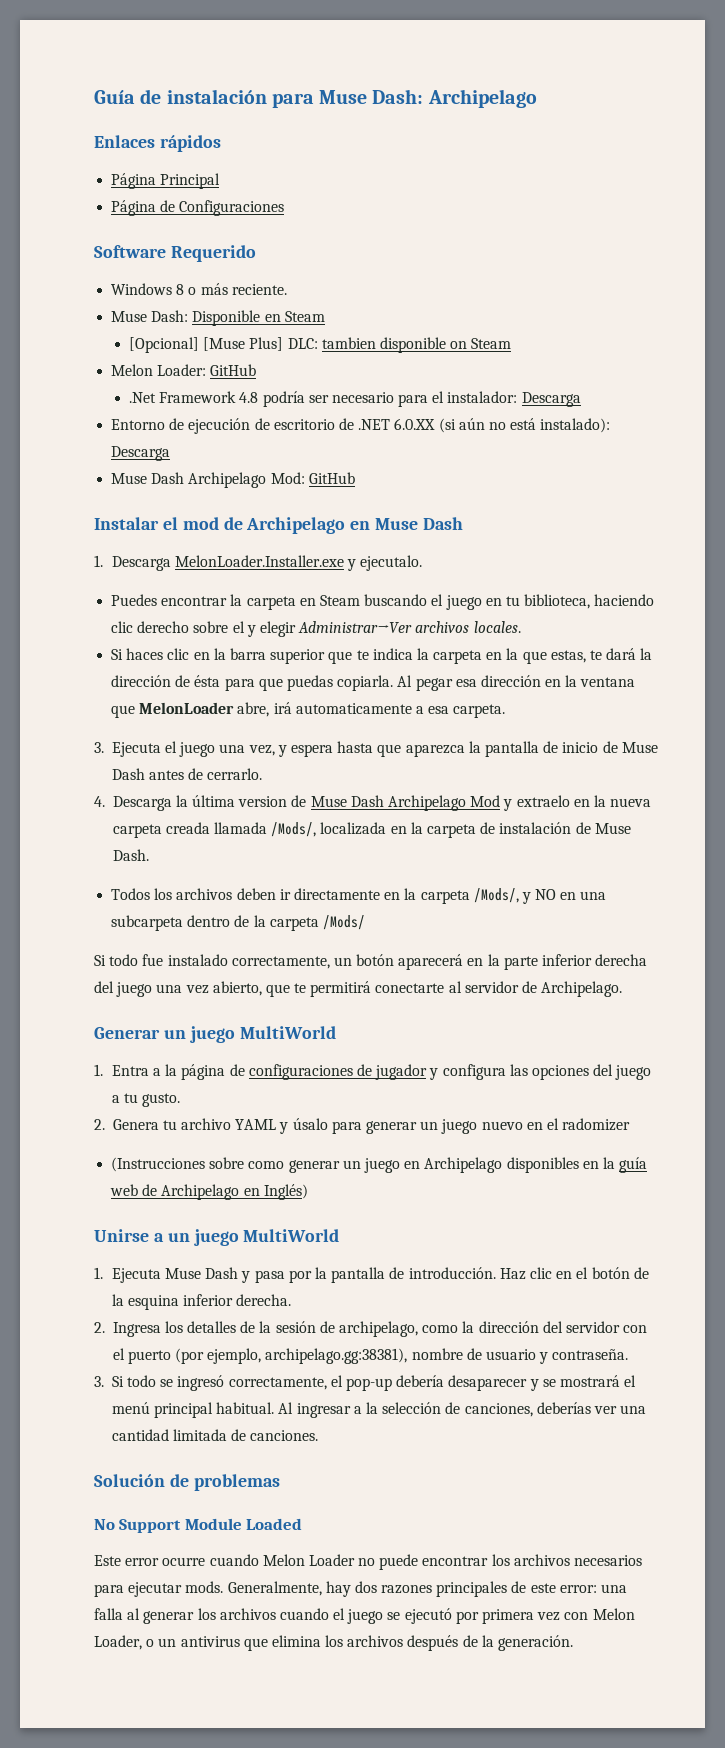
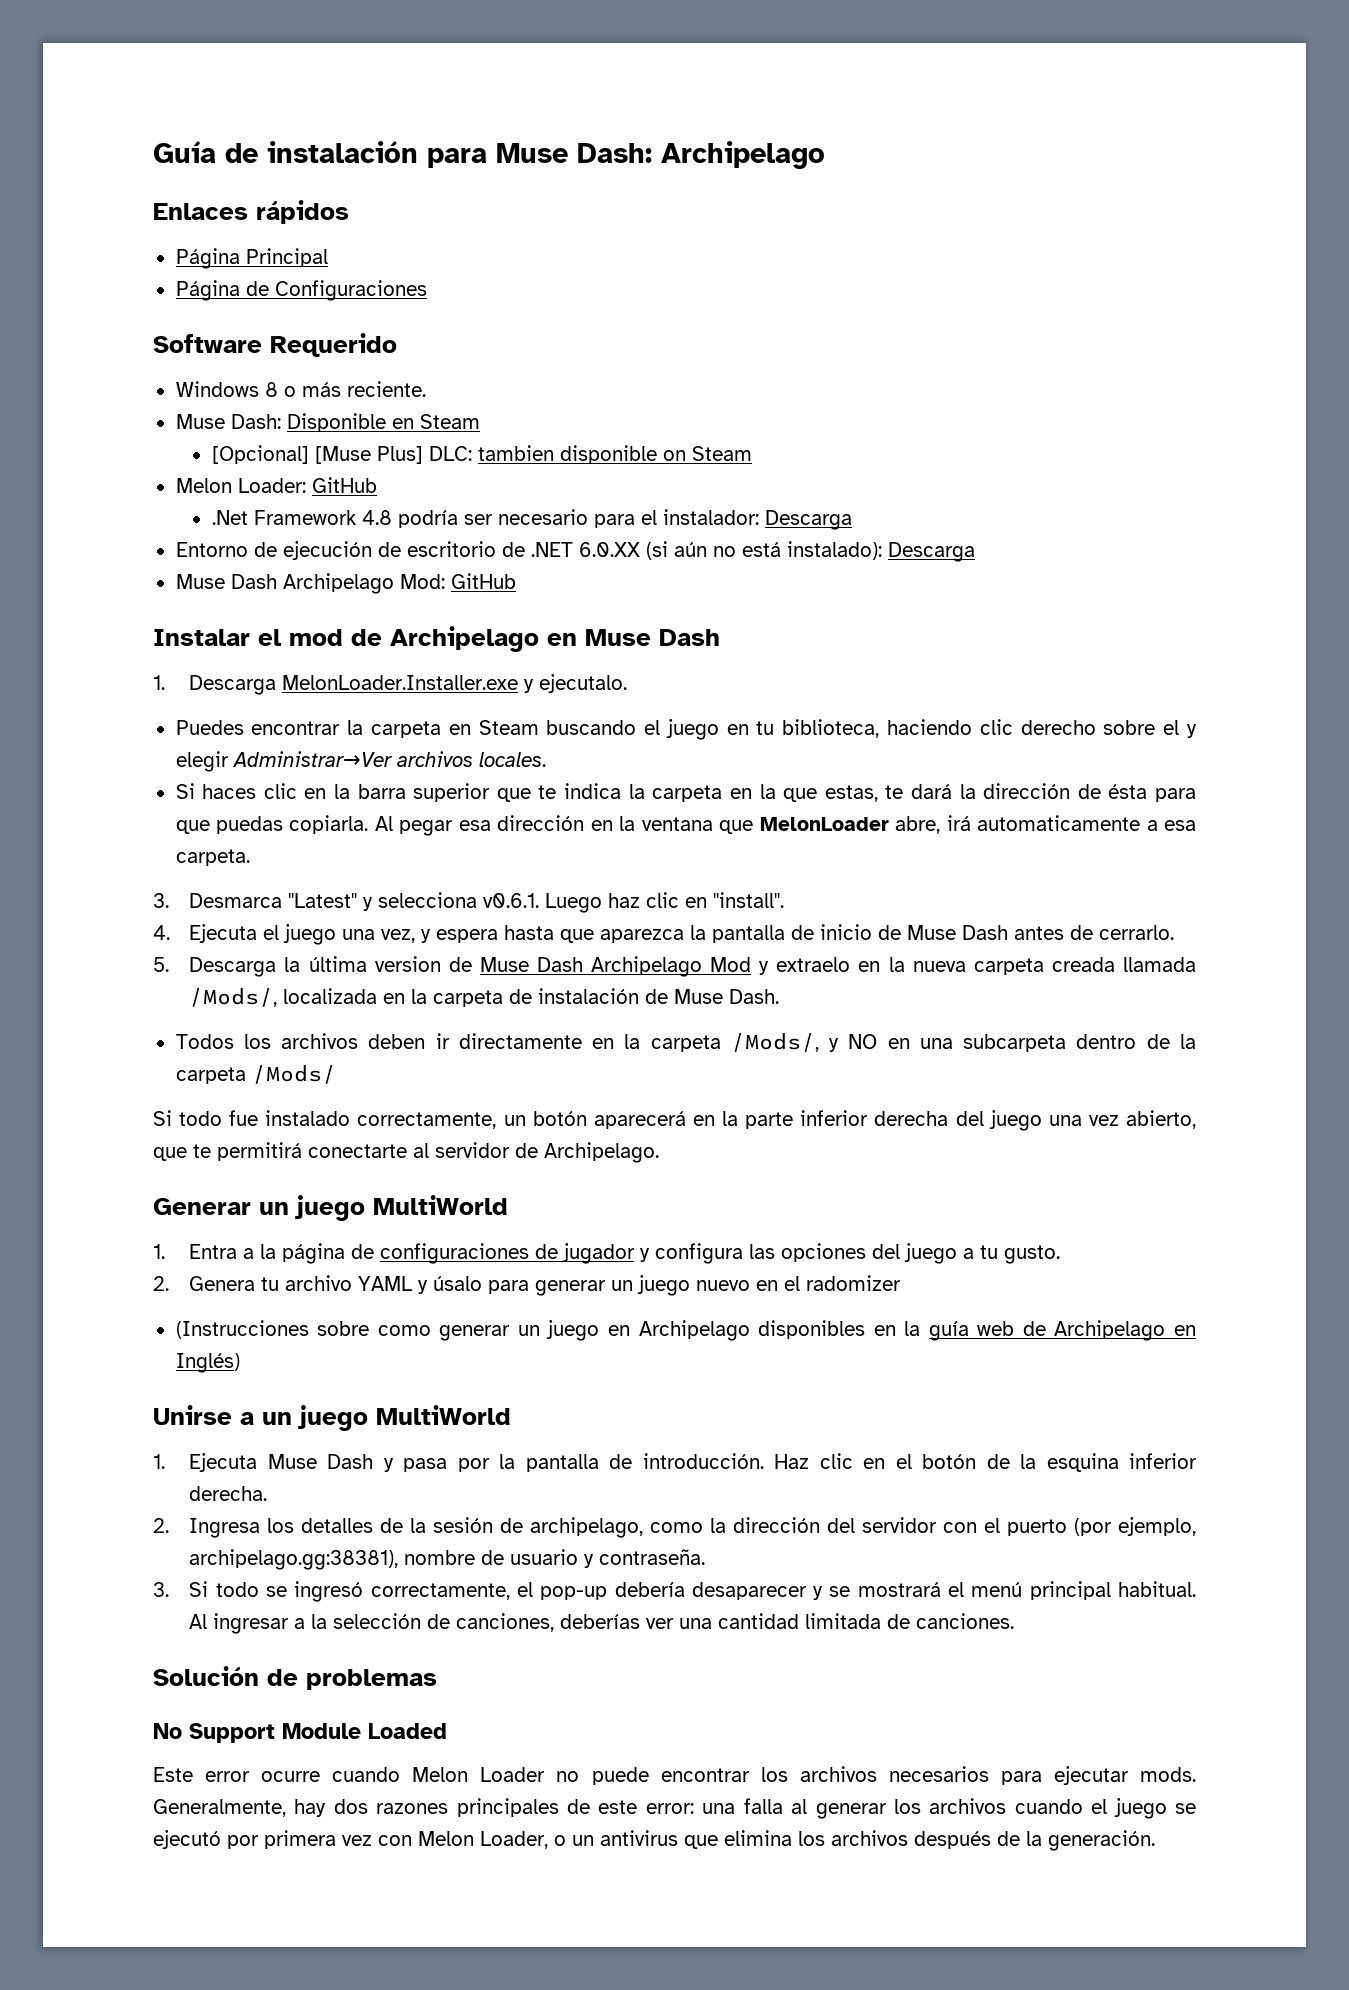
- 3. Ejecuta el juego una vez, y espera hasta que aparezca la pantalla de inicio de Muse Dash antes de cerrarlo.
+ 3. Desmarca "Latest" y selecciona v0.6.1. Luego haz clic en "install".
+ 4. Ejecuta el juego una vez, y espera hasta que aparezca la pantalla de inicio de Muse Dash antes de cerrarlo.
- 4. Descarga la última version de Muse Dash Archipelago Mod y extraelo en la nueva carpeta creada llamada /Mods/, localizada en la carpeta de instalación de Muse Dash.
+ 5. Descarga la última version de Muse Dash Archipelago Mod y extraelo en la nueva carpeta creada llamada /Mods/, localizada en la carpeta de instalación de Muse Dash.

